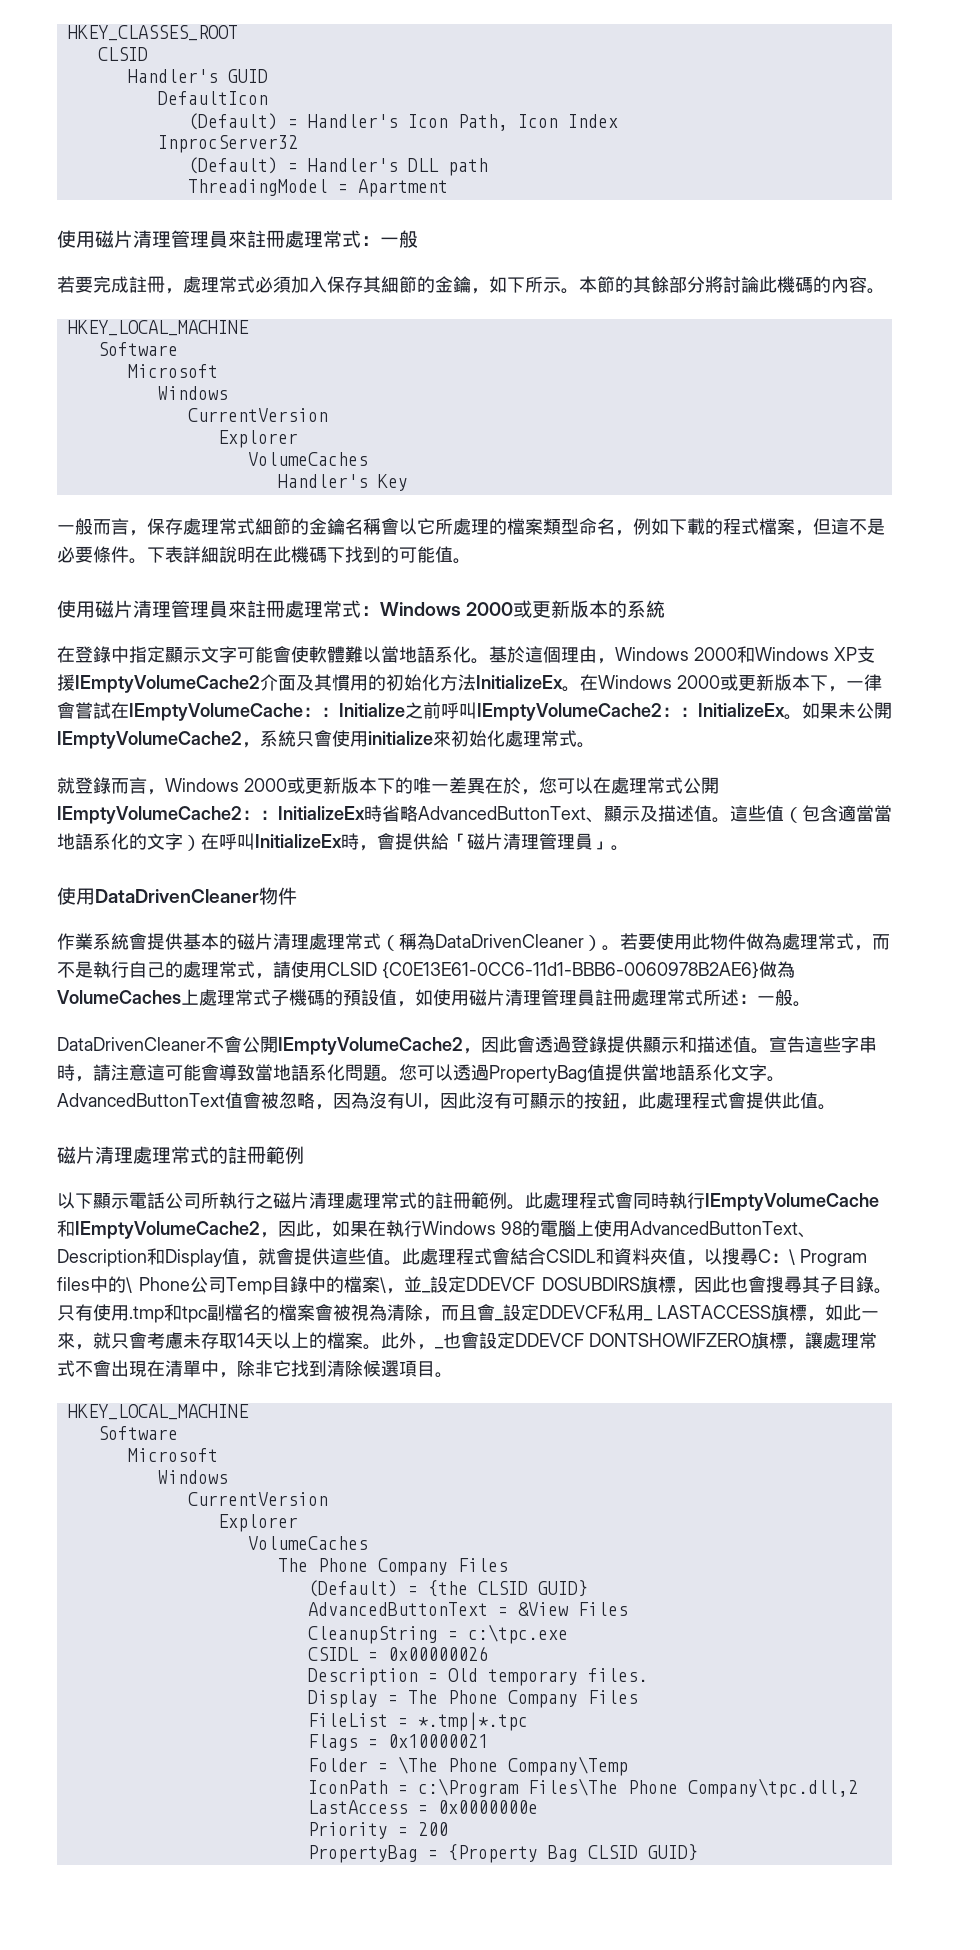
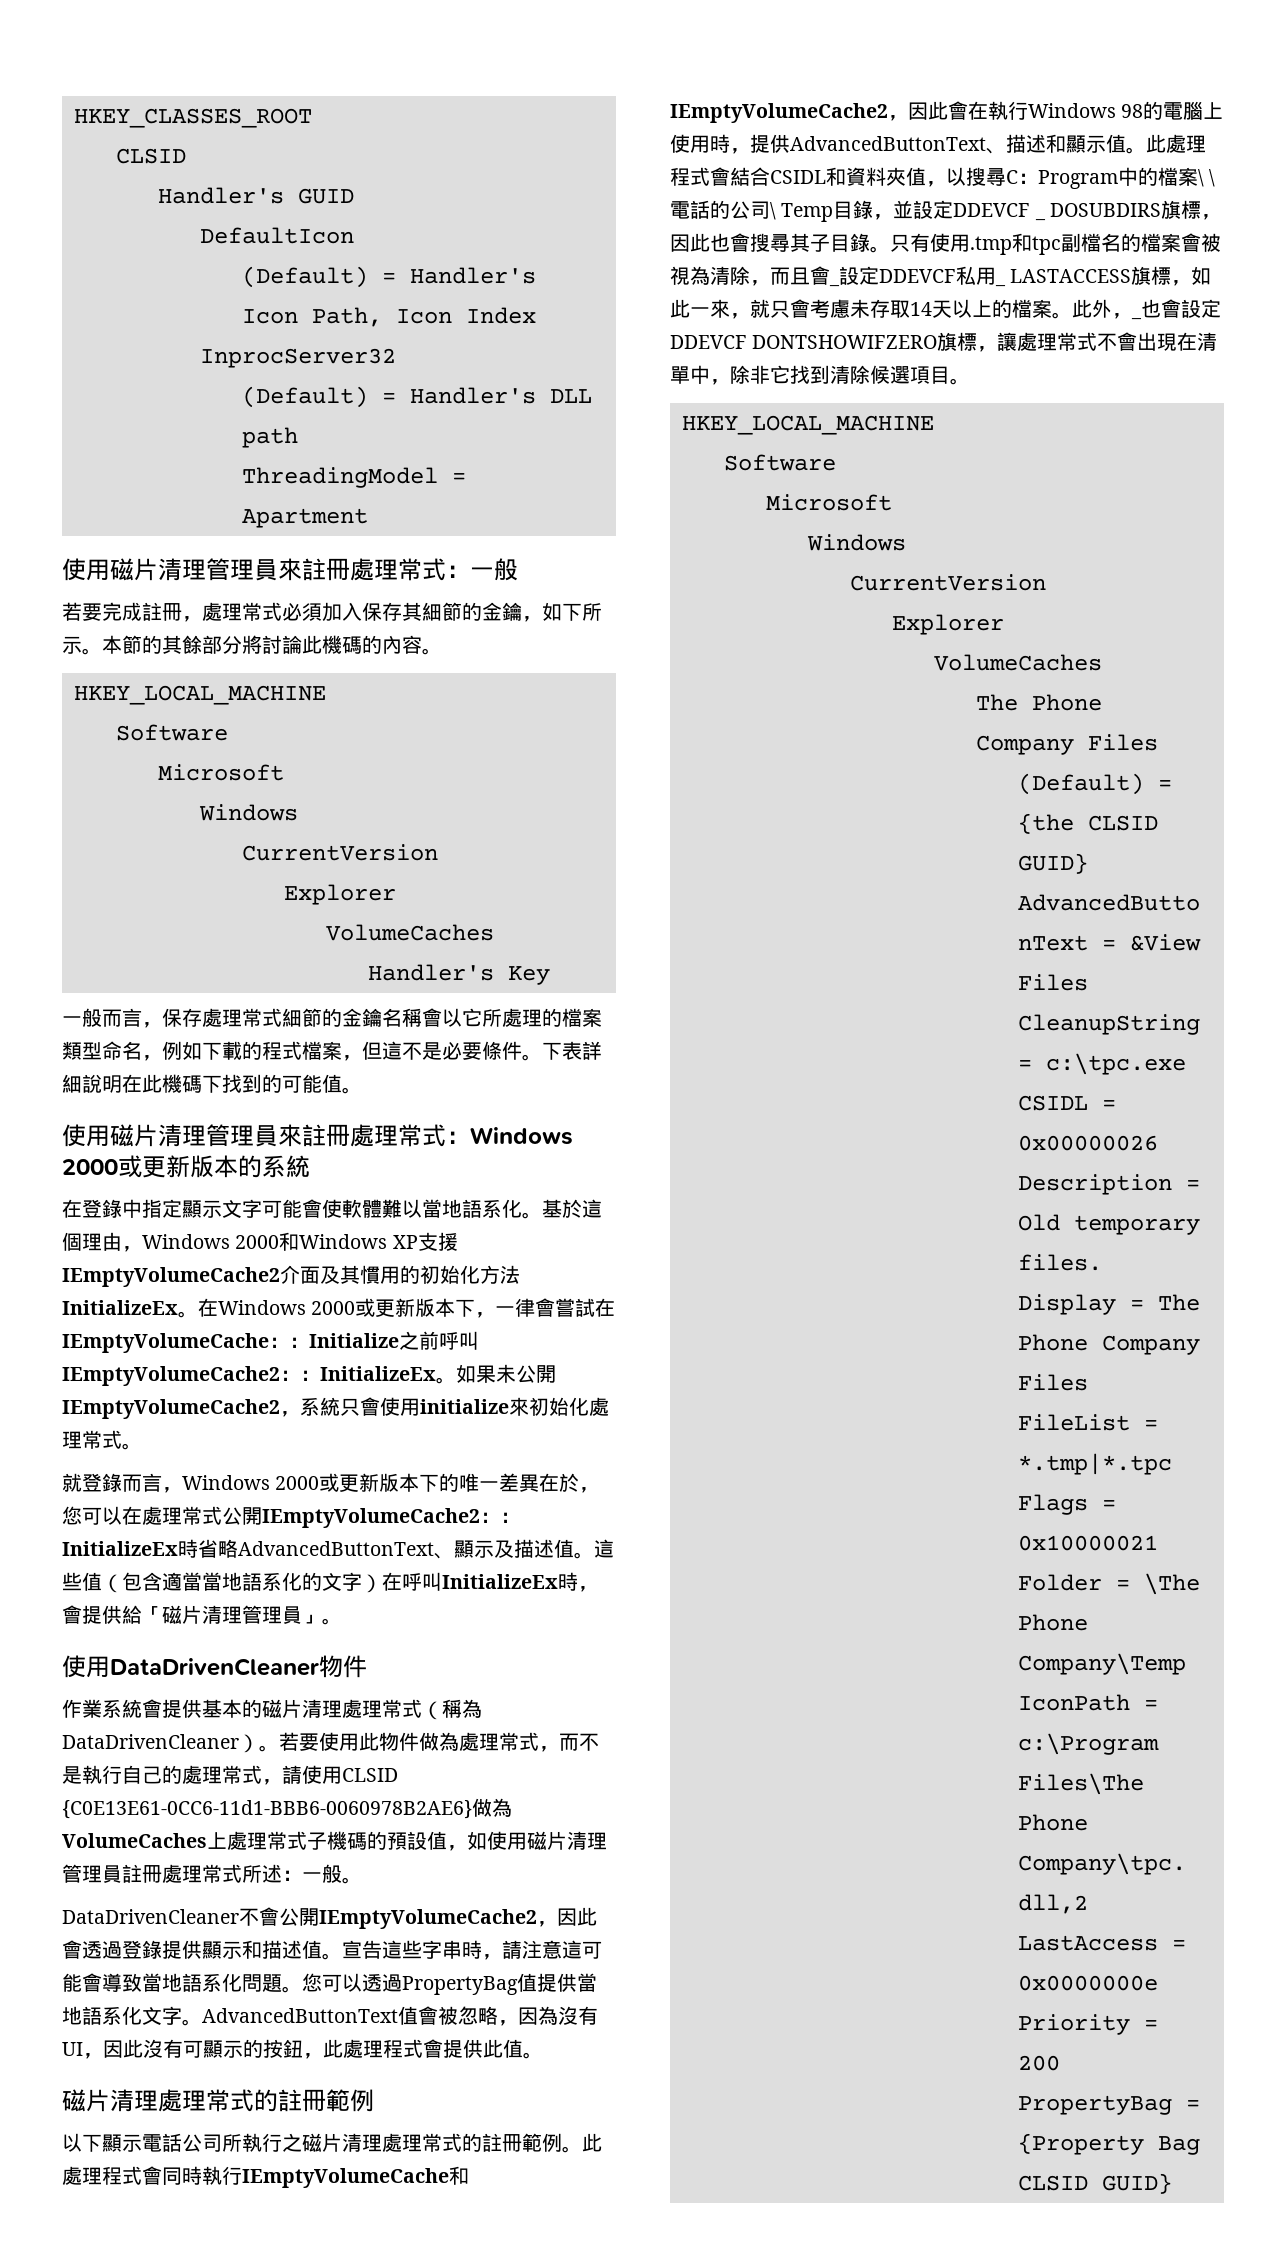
- 此處理程式會同時執行IEmptyVolumeCache和IEmptyVolumeCache2，因此，如果在執行Windows 98的電腦上使用AdvancedButtonText、Description和Display值，就會提供這些值。
+ 此處理程式會同時執行IEmptyVolumeCache和IEmptyVolumeCache2，因此會在執行Windows 98的電腦上使用時，提供AdvancedButtonText、描述和顯示值。
- 此處理程式會結合CSIDL和資料夾值，以搜尋C：\ Program files中的\ Phone公司Temp目錄中的檔案\，並_設定DDEVCF DOSUBDIRS旗標，因此也會搜尋其子目錄。
+ 此處理程式會結合CSIDL和資料夾值，以搜尋C：Program中的檔案\ \電話的公司\ Temp目錄，並設定DDEVCF _ DOSUBDIRS旗標，因此也會搜尋其子目錄。

